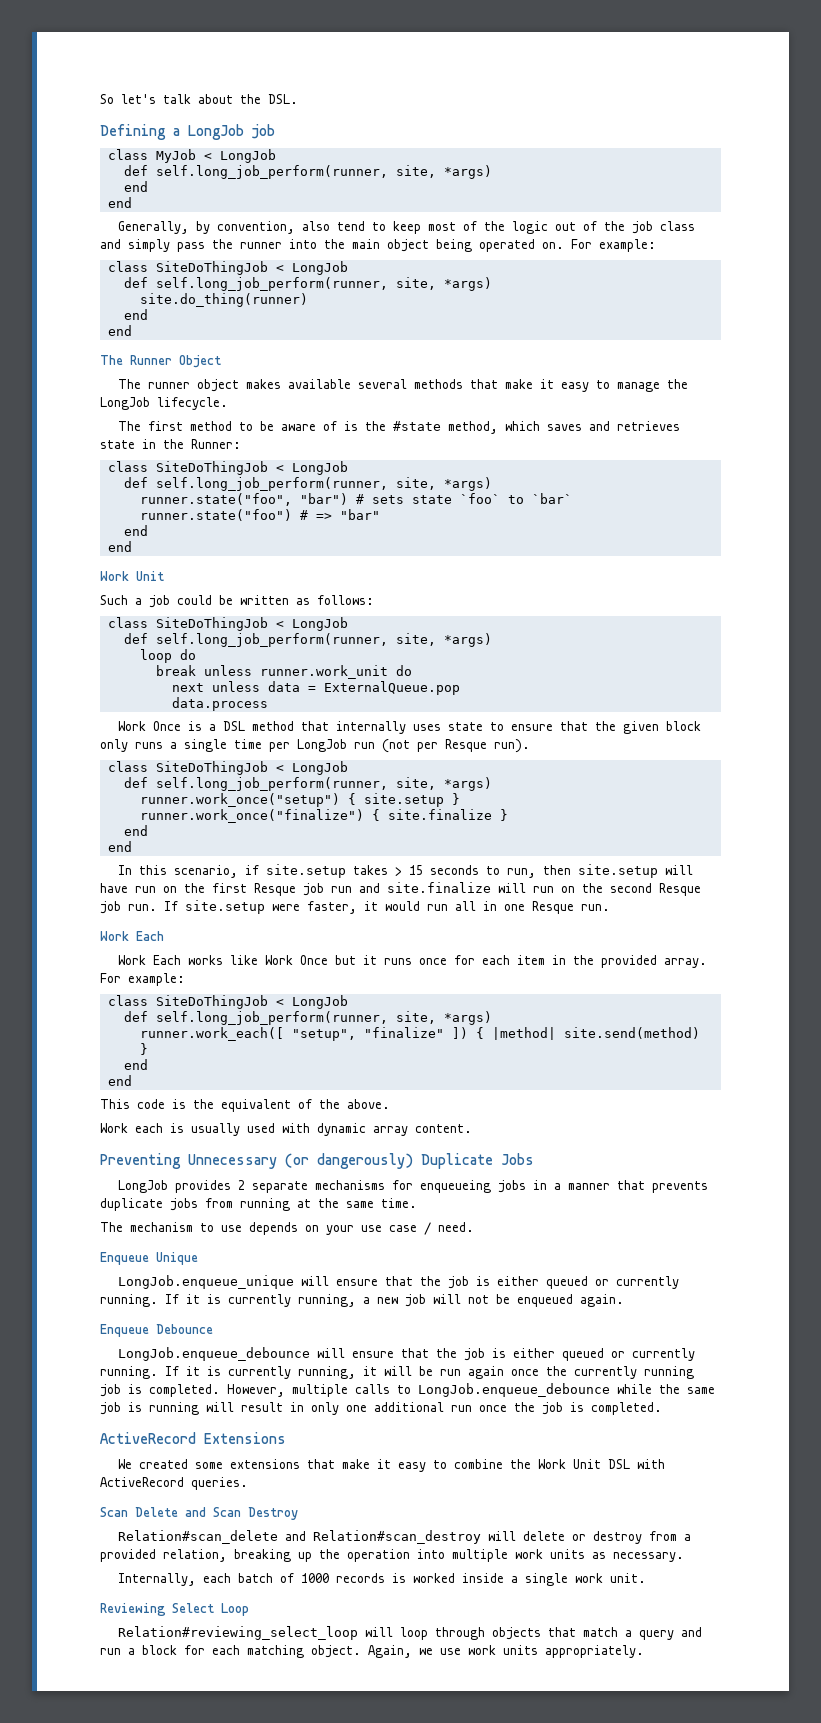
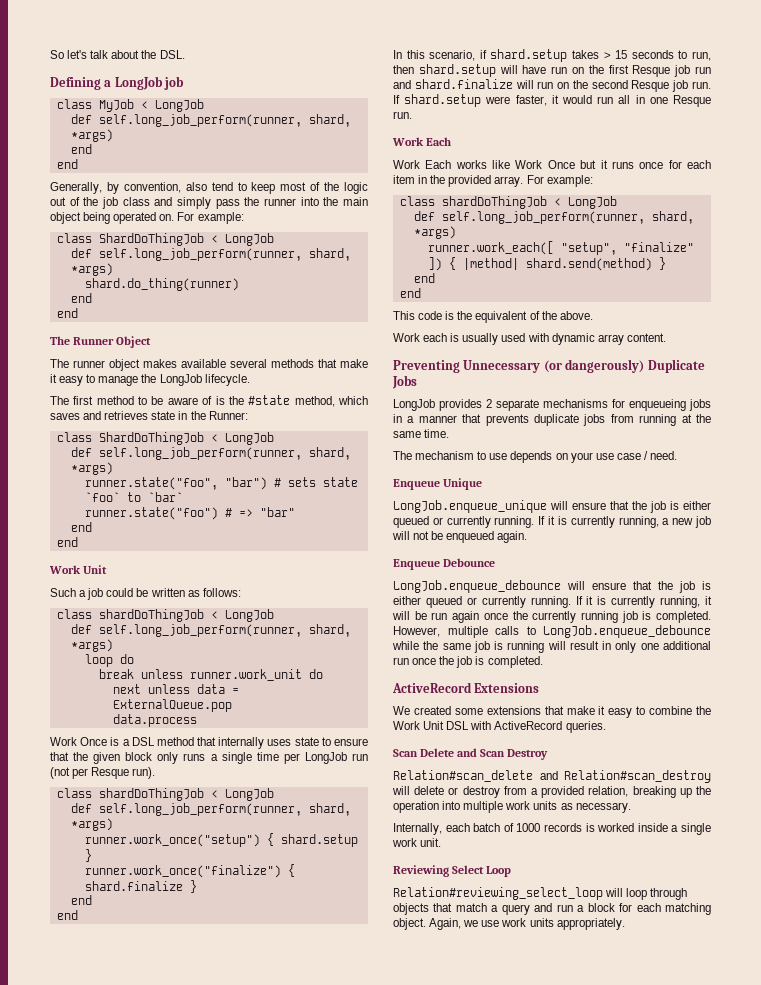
  class MyJob < LongJob
- def self.long_job_perform(runner, site, *args)
+ def self.long_job_perform(runner, shard, *args)
  Generally, by convention, also tend to keep most of the logic out of the job class and simply pass the runner into the main object being operated on. For example:
- class SiteDoThingJob < LongJob
- def self.long_job_perform(runner, site, *args)
- site.do_thing(runner)
+ class ShardDoThingJob < LongJob
+ def self.long_job_perform(runner, shard, *args)
+ shard.do_thing(runner)
  The first method to be aware of is the #state method, which saves and retrieves state in the Runner:
- class SiteDoThingJob < LongJob
- def self.long_job_perform(runner, site, *args)
+ class ShardDoThingJob < LongJob
+ def self.long_job_perform(runner, shard, *args)
  Such a job could be written as follows:
- class SiteDoThingJob < LongJob
- def self.long_job_perform(runner, site, *args)
+ class shardDoThingJob < LongJob
+ def self.long_job_perform(runner, shard, *args)
  Work Once is a DSL method that internally uses state to ensure that the given block only runs a single time per LongJob run (not per Resque run).
- class SiteDoThingJob < LongJob
- def self.long_job_perform(runner, site, *args)
+ class shardDoThingJob < LongJob
+ def self.long_job_perform(runner, shard, *args)
- runner.work_once("setup") { site.setup }
+ runner.work_once("setup") { shard.setup }
- runner.work_once("finalize") { site.finalize }
+ runner.work_once("finalize") { shard.finalize }
- In this scenario, if site.setup takes > 15 seconds to run, then site.setup will have run on the first Resque job run and site.finalize will run on the second Resque job run.
+ In this scenario, if shard.setup takes > 15 seconds to run, then shard.setup will have run on the first Resque job run and shard.finalize will run on the second Resque job run.
- If site.setup were faster, it would run all in one Resque run.
+ If shard.setup were faster, it would run all in one Resque run.
  Work Each works like Work Once but it runs once for each item in the provided array. For example:
- class SiteDoThingJob < LongJob
- def self.long_job_perform(runner, site, *args)
+ class shardDoThingJob < LongJob
+ def self.long_job_perform(runner, shard, *args)
- runner.work_each([ "setup", "finalize" ]) { |method| site.send(method) }
+ runner.work_each([ "setup", "finalize" ]) { |method| shard.send(method) }

